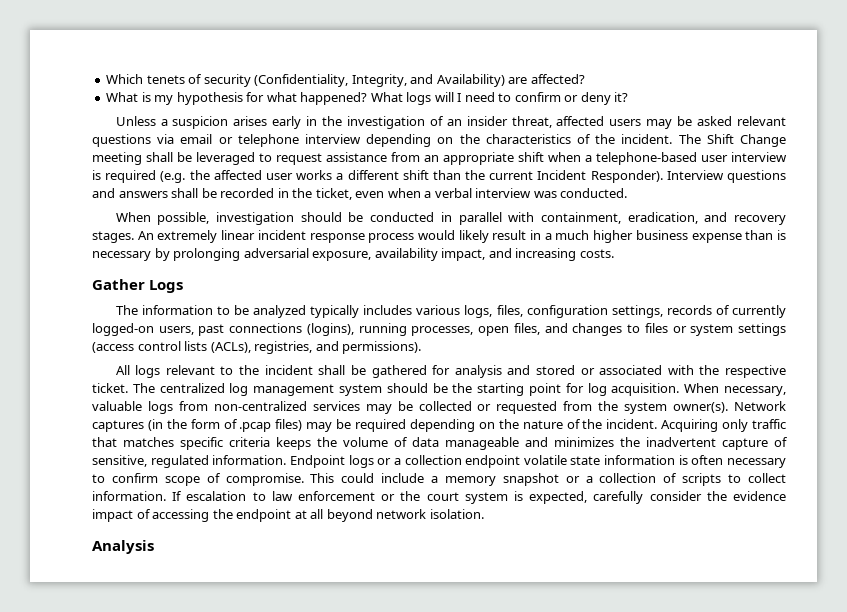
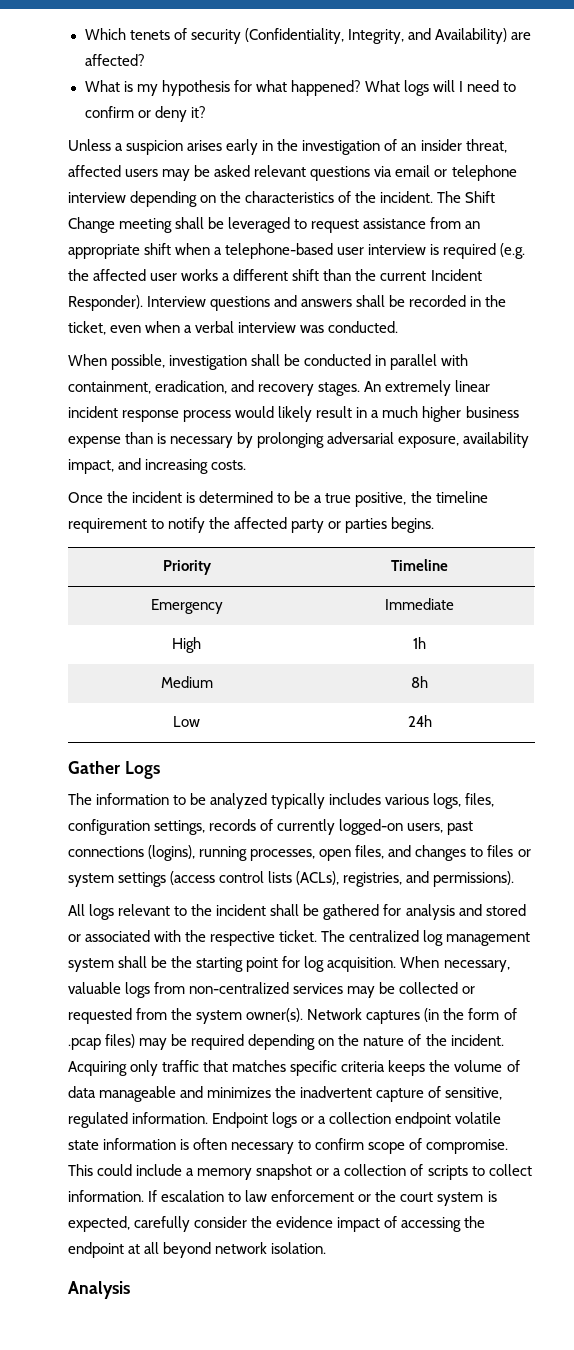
- When possible, investigation should be conducted in parallel with containment, eradication, and recovery stages.
+ When possible, investigation shall be conducted in parallel with containment, eradication, and recovery stages.
+ Once the incident is determined to be a true positive, the timeline requirement to notify the affected party or parties begins.
+ Priority | Timeline
+ Emergency | Immediate
+ High | 1h
+ Medium | 8h
+ Low | 24h
- The centralized log management system should be the starting point for log acquisition.
+ The centralized log management system shall be the starting point for log acquisition.

